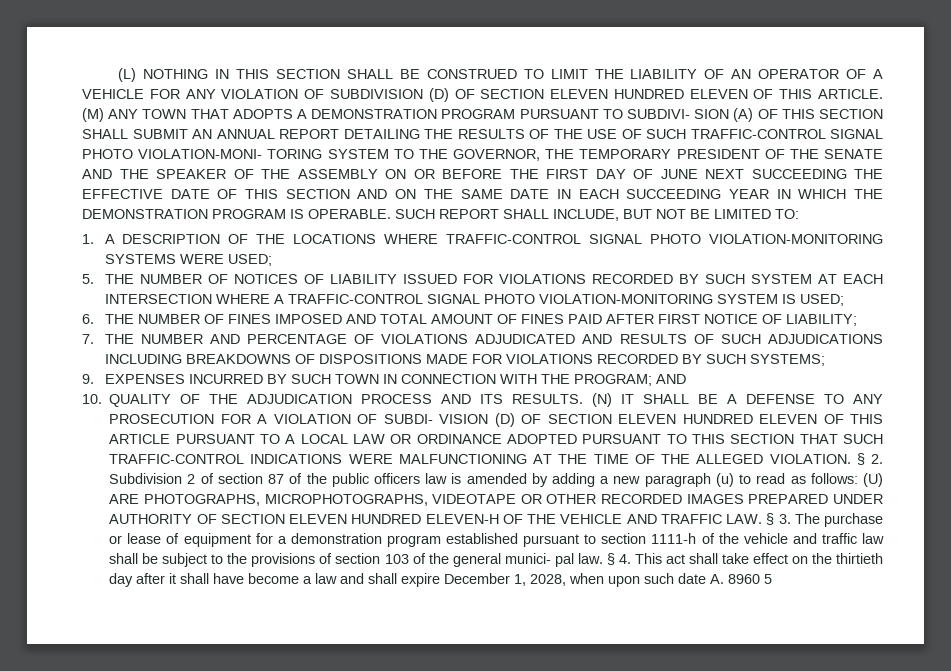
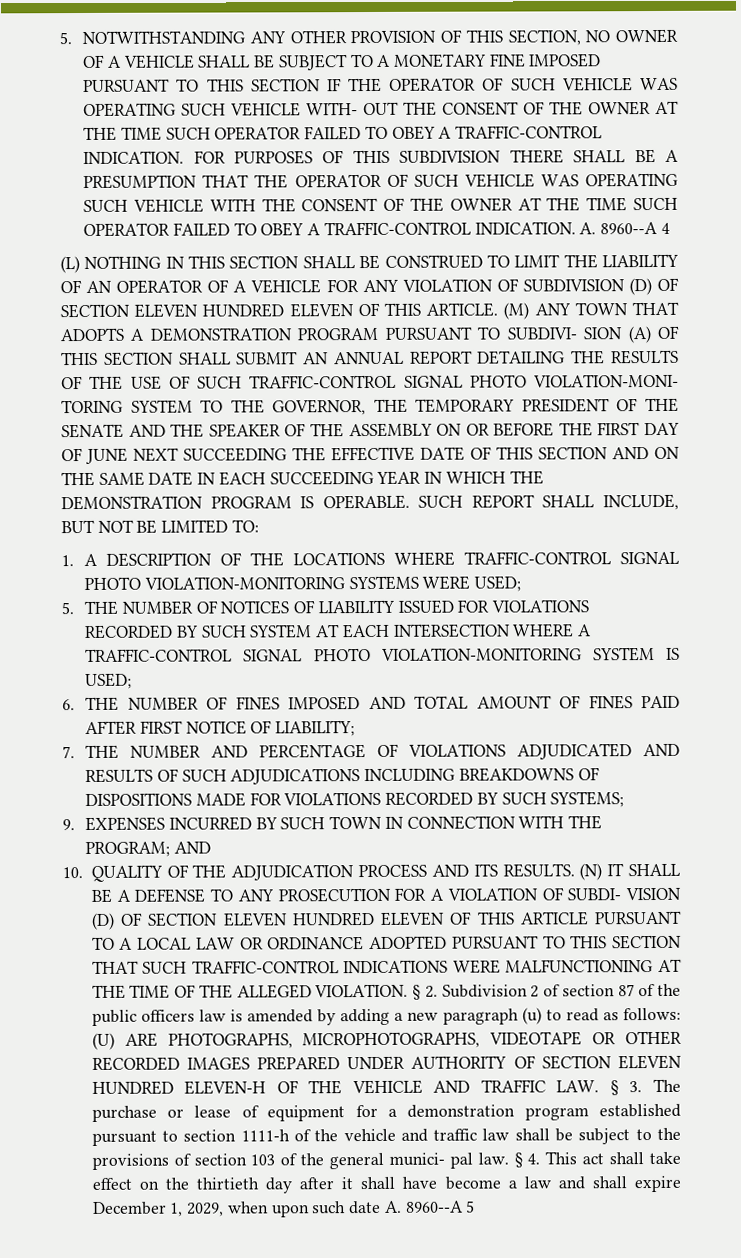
+ 5. NOTWITHSTANDING ANY OTHER PROVISION OF THIS SECTION, NO OWNER OF A VEHICLE SHALL BE SUBJECT TO A MONETARY FINE IMPOSED PURSUANT TO THIS SECTION IF THE OPERATOR OF SUCH VEHICLE WAS OPERATING SUCH VEHICLE WITH- OUT THE CONSENT OF THE OWNER AT THE TIME SUCH OPERATOR FAILED TO OBEY A TRAFFIC-CONTROL INDICATION. FOR PURPOSES OF THIS SUBDIVISION THERE SHALL BE A PRESUMPTION THAT THE OPERATOR OF SUCH VEHICLE WAS OPERATING SUCH VEHICLE WITH THE CONSENT OF THE OWNER AT THE TIME SUCH OPERATOR FAILED TO OBEY A TRAFFIC-CONTROL INDICATION. A. 8960--A 4
- § 4. This act shall take effect on the thirtieth day after it shall have become a law and shall expire December 1, 2028, when upon such date A. 8960 5
+ § 4. This act shall take effect on the thirtieth day after it shall have become a law and shall expire December 1, 2029, when upon such date A. 8960--A 5

